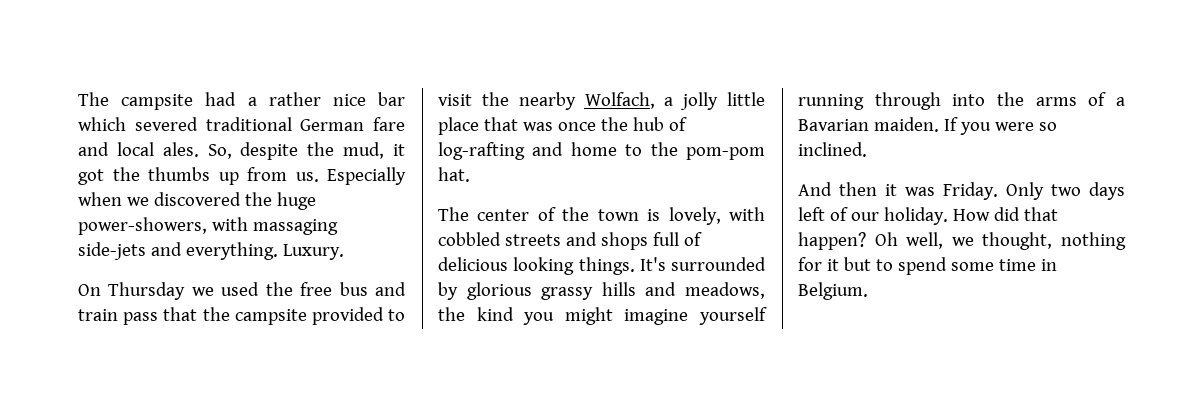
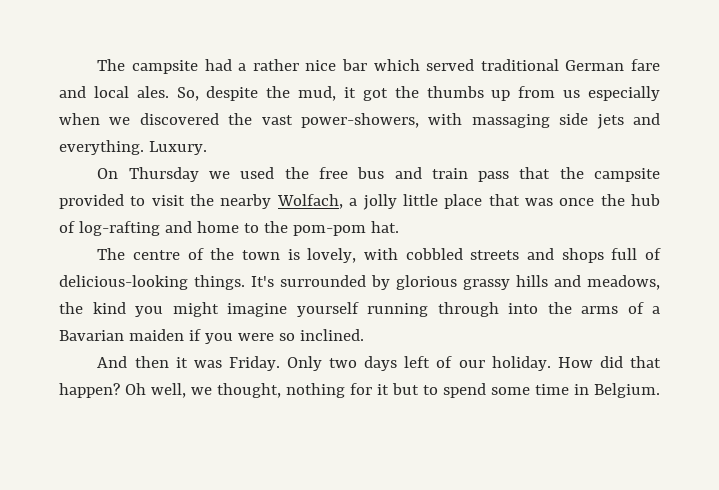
- The campsite had a rather nice bar which severed traditional German fare and local ales.
+ The campsite had a rather nice bar which served traditional German fare and local ales.
- So, despite the mud, it got the thumbs up from us. Especially when we discovered the huge power-showers, with massaging side-jets and everything.
+ So, despite the mud, it got the thumbs up from us especially when we discovered the vast power-showers, with massaging side jets and everything.
- The center of the town is lovely, with cobbled streets and shops full of delicious looking things.
+ The centre of the town is lovely, with cobbled streets and shops full of delicious-looking things.
- It's surrounded by glorious grassy hills and meadows, the kind you might imagine yourself running through into the arms of a Bavarian maiden. If you were so inclined.
+ It's surrounded by glorious grassy hills and meadows, the kind you might imagine yourself running through into the arms of a Bavarian maiden if you were so inclined.

